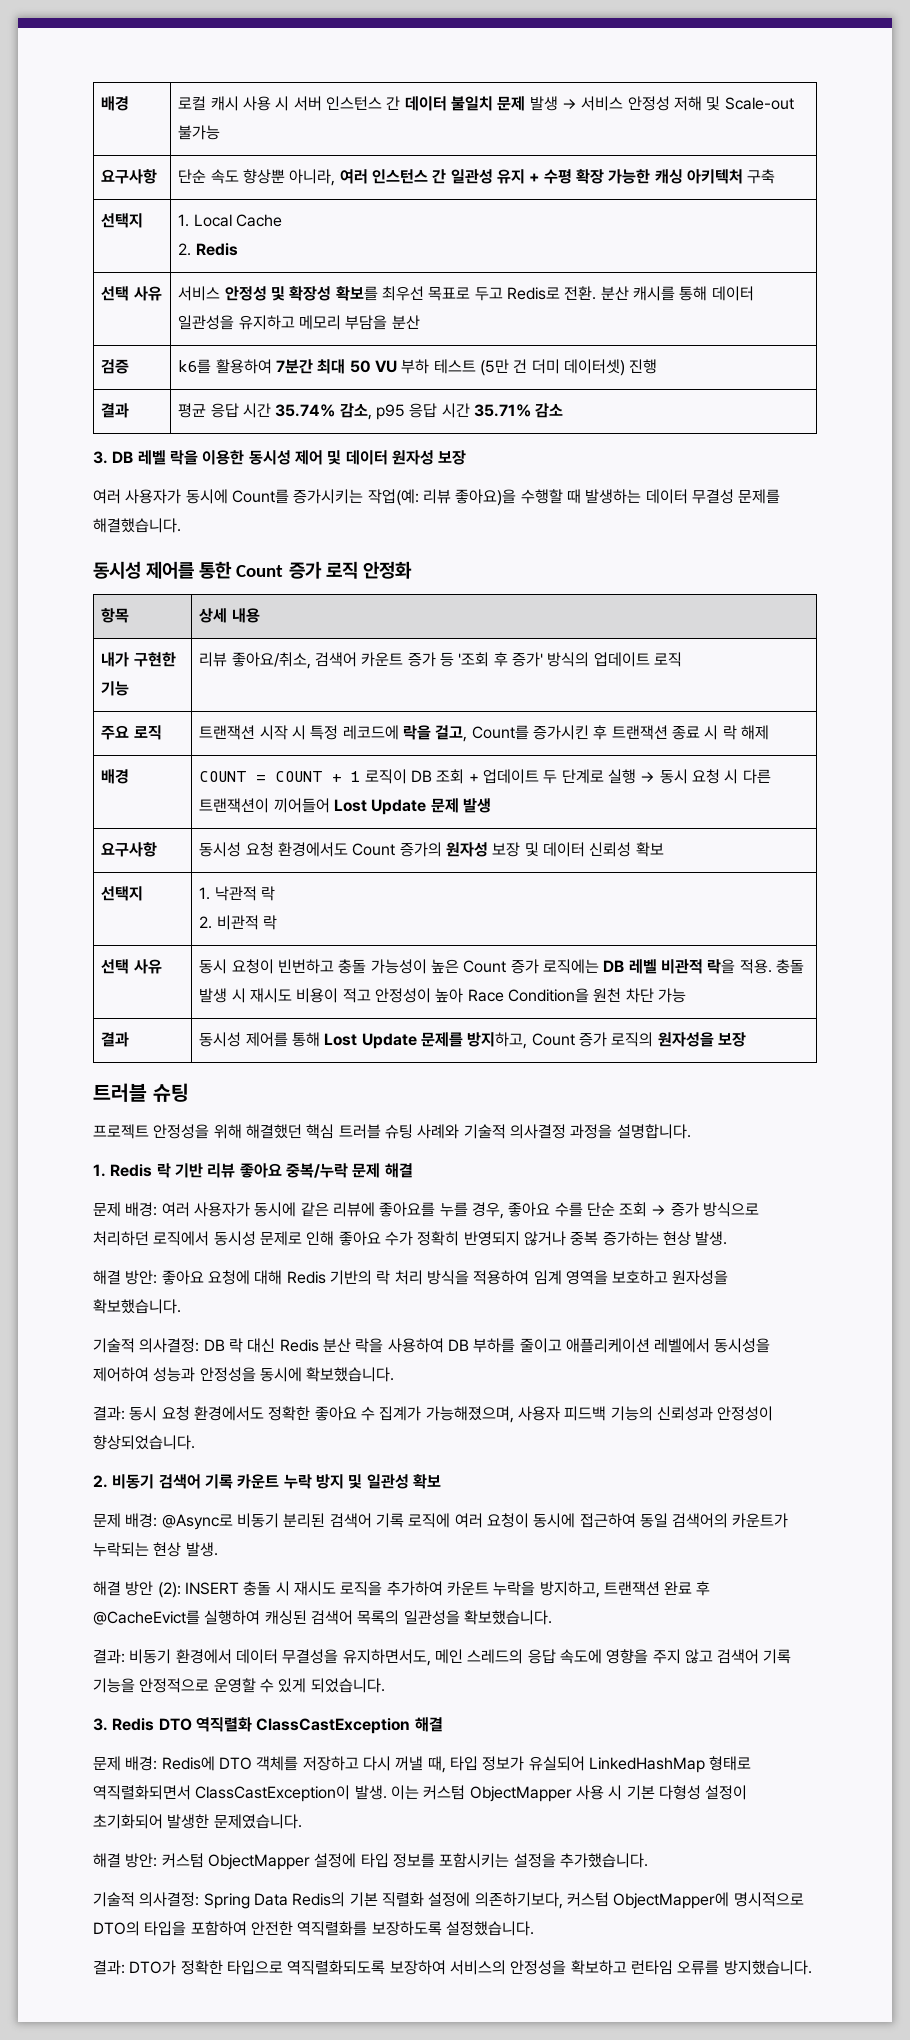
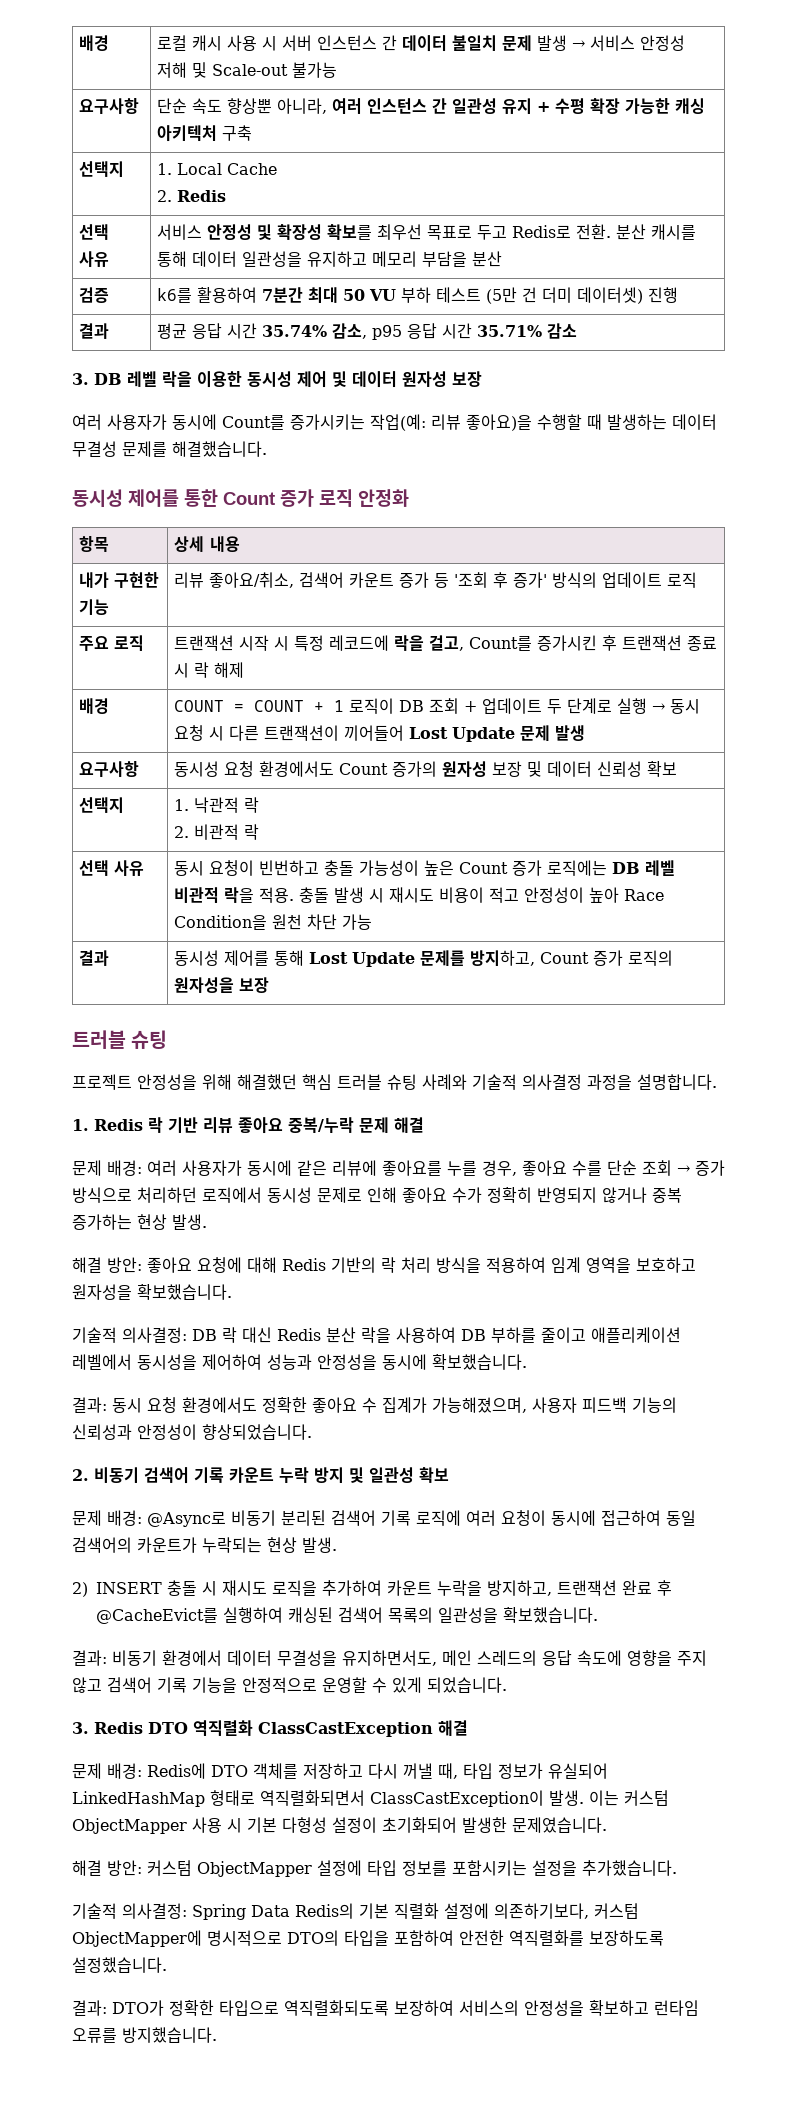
- 해결 방안 (2): INSERT 충돌 시 재시도 로직을 추가하여 카운트 누락을 방지하고, 트랜잭션 완료 후 @CacheEvict를 실행하여 캐싱된 검색어 목록의 일관성을 확보했습니다.
+ 2) INSERT 충돌 시 재시도 로직을 추가하여 카운트 누락을 방지하고, 트랜잭션 완료 후 @CacheEvict를 실행하여 캐싱된 검색어 목록의 일관성을 확보했습니다.

